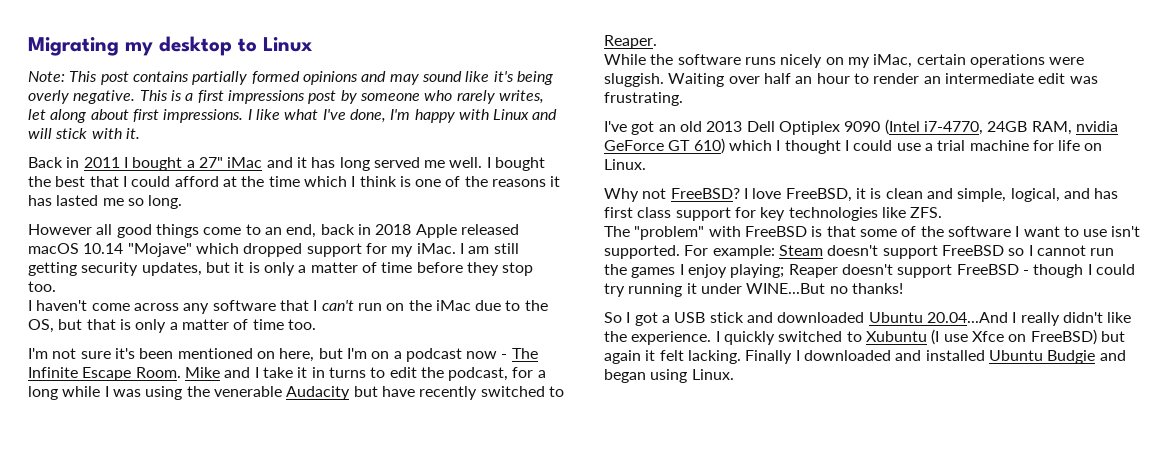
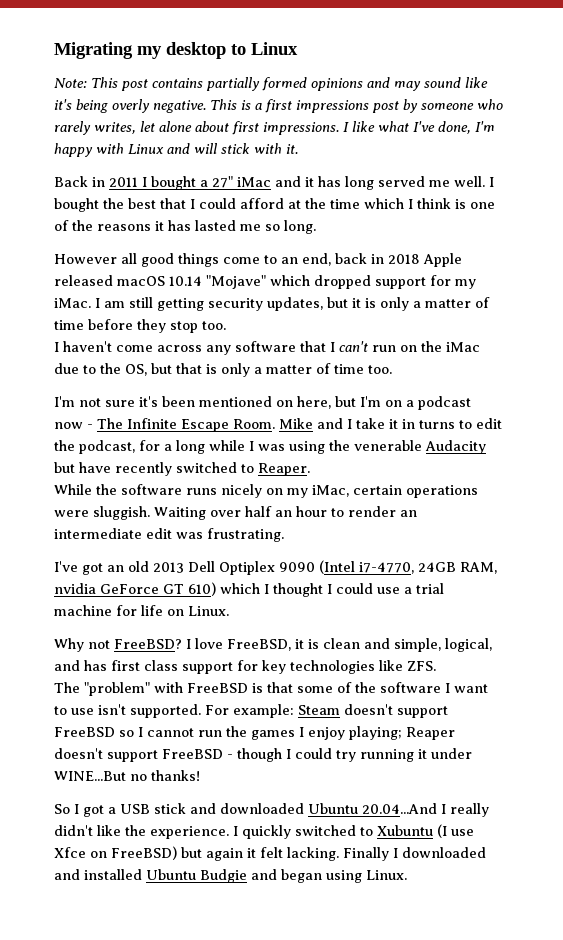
- This is a first impressions post by someone who rarely writes, let along about first impressions.
+ This is a first impressions post by someone who rarely writes, let alone about first impressions.

